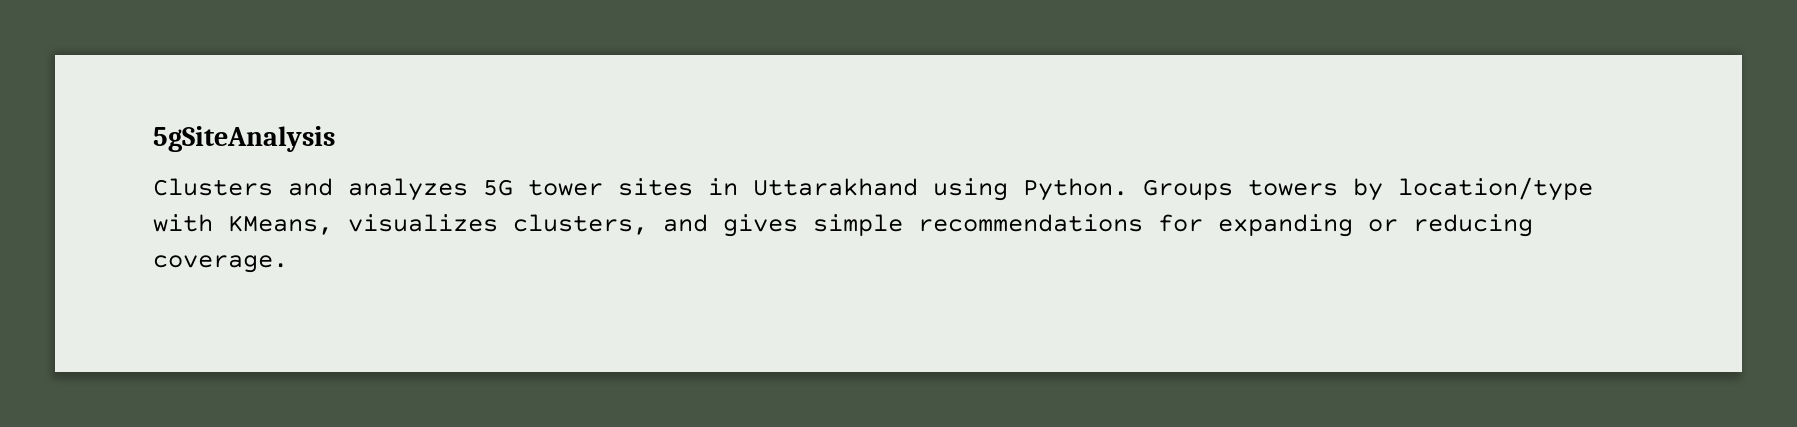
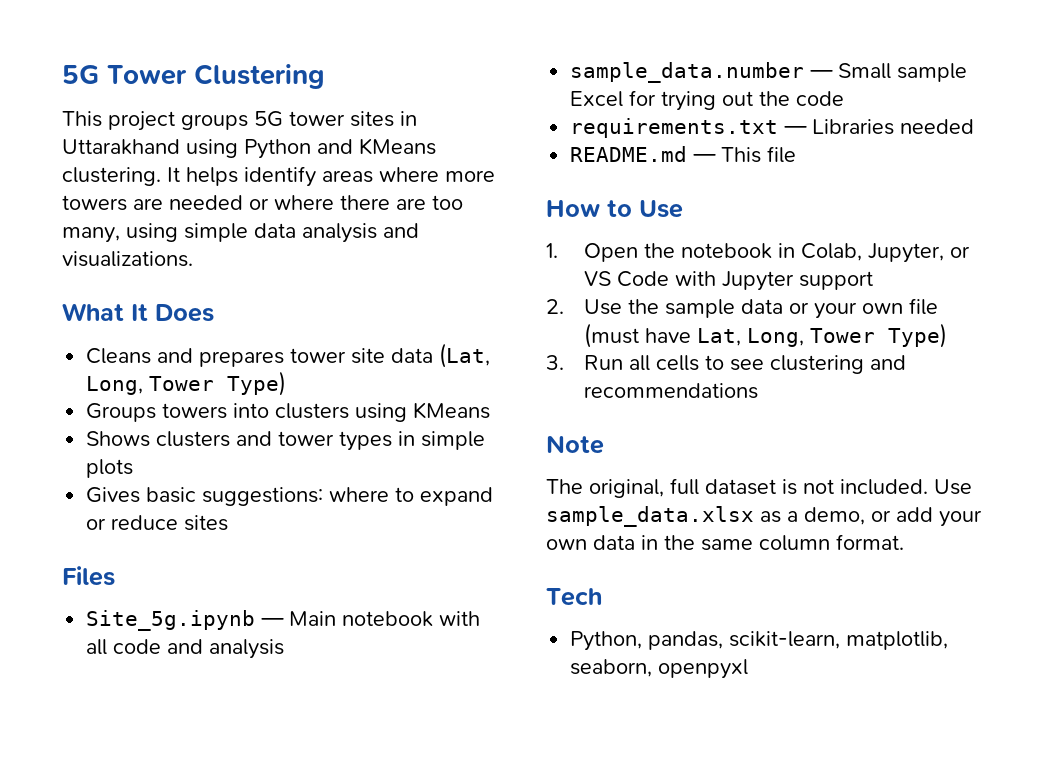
- 5gSiteAnalysis
- Clusters and analyzes 5G tower sites in Uttarakhand using Python. Groups towers by location/type with KMeans, visualizes clusters, and gives simple recommendations for expanding or reducing coverage.
+ 5G Tower Clustering
+ This project groups 5G tower sites in Uttarakhand using Python and KMeans clustering. It helps identify areas where more towers are needed or where there are too many, using simple data analysis and visualizations.
+ What It Does
+ Cleans and prepares tower site data (Lat, Long, Tower Type)
+ Groups towers into clusters using KMeans
+ Shows clusters and tower types in simple plots
+ Gives basic suggestions: where to expand or reduce sites
+ Files
+ Site_5g.ipynb — Main notebook with all code and analysis
+ sample_data.number — Small sample Excel for trying out the code
+ requirements.txt — Libraries needed
+ README.md — This file
+ How to Use
+ 1. Open the notebook in Colab, Jupyter, or VS Code with Jupyter support
+ 2. Use the sample data or your own file (must have Lat, Long, Tower Type)
+ 3. Run all cells to see clustering and recommendations
+ Note
+ The original, full dataset is not included. Use sample_data.xlsx as a demo, or add your own data in the same column format.
+ Tech
+ Python, pandas, scikit-learn, matplotlib, seaborn, openpyxl

